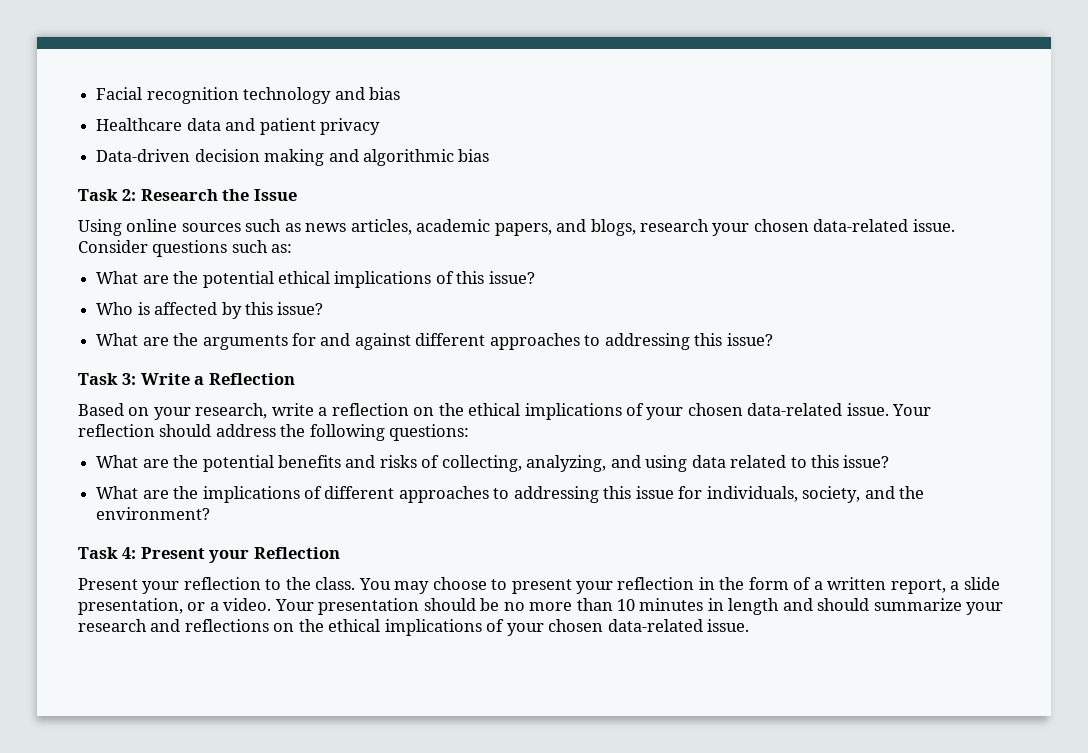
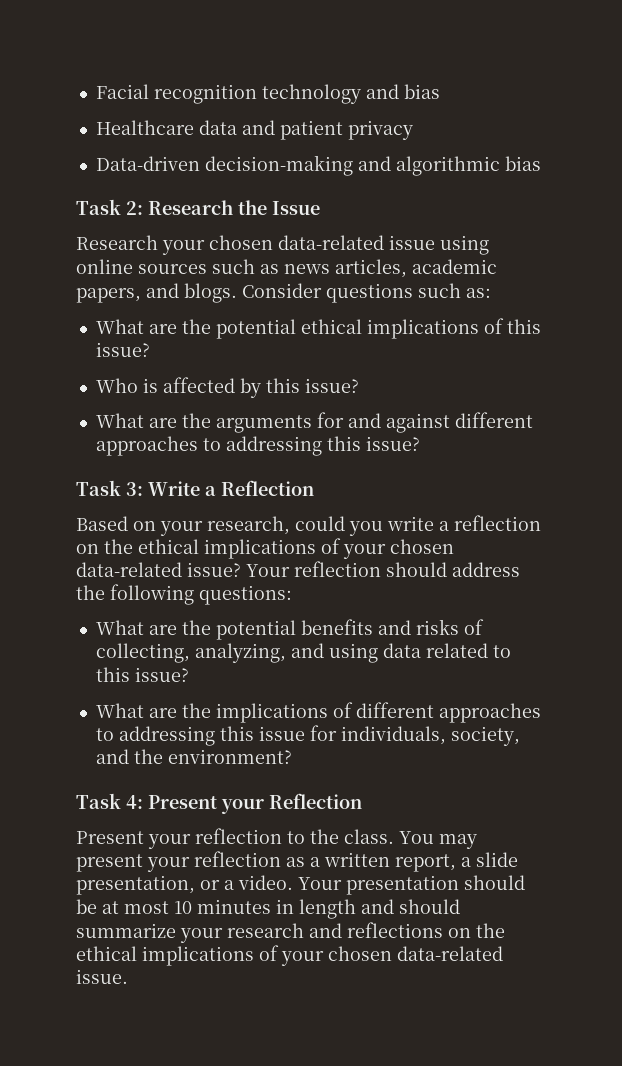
- Data-driven decision making and algorithmic bias
+ Data-driven decision-making and algorithmic bias
- Using online sources such as news articles, academic papers, and blogs, research your chosen data-related issue.
+ Research your chosen data-related issue using online sources such as news articles, academic papers, and blogs.
- Based on your research, write a reflection on the ethical implications of your chosen data-related issue.
+ Based on your research, could you write a reflection on the ethical implications of your chosen data-related issue?
- You may choose to present your reflection in the form of a written report, a slide presentation, or a video.
+ You may present your reflection as a written report, a slide presentation, or a video.
- Your presentation should be no more than 10 minutes in length and should summarize your research and reflections on the ethical implications of your chosen data-related issue.
+ Your presentation should be at most 10 minutes in length and should summarize your research and reflections on the ethical implications of your chosen data-related issue.

